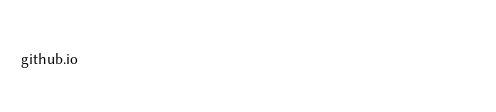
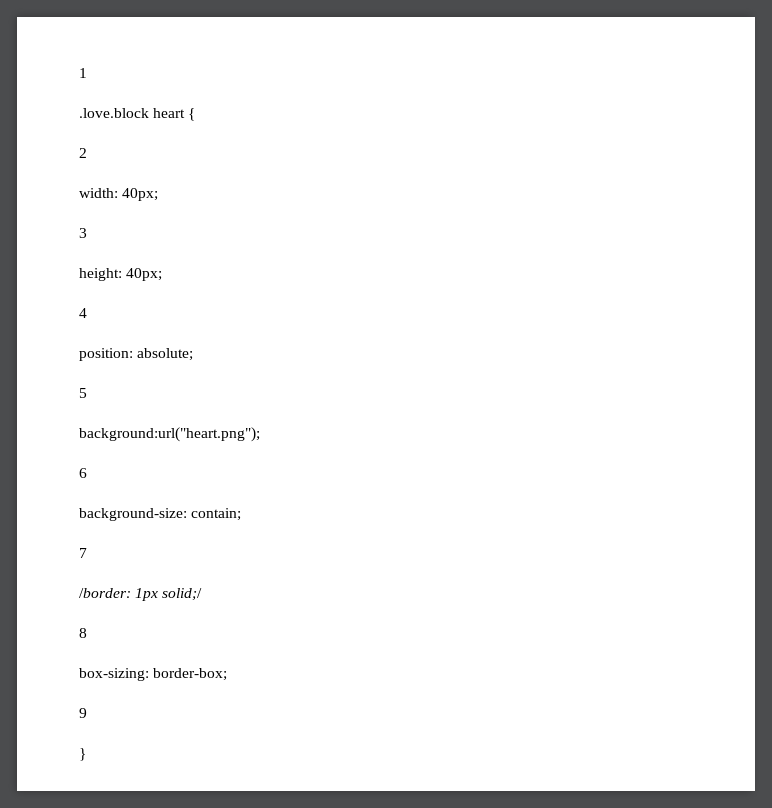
- github.io
+ 1
+ .love.block heart {
+ 2
+ width: 40px;
+ 3
+ height: 40px;
+ 4
+ position: absolute;
+ 5
+ background:url("heart.png");
+ 6
+ background-size: contain;
+ 7
+ /border: 1px solid;/
+ 8
+ box-sizing: border-box;
+ 9
+ }

